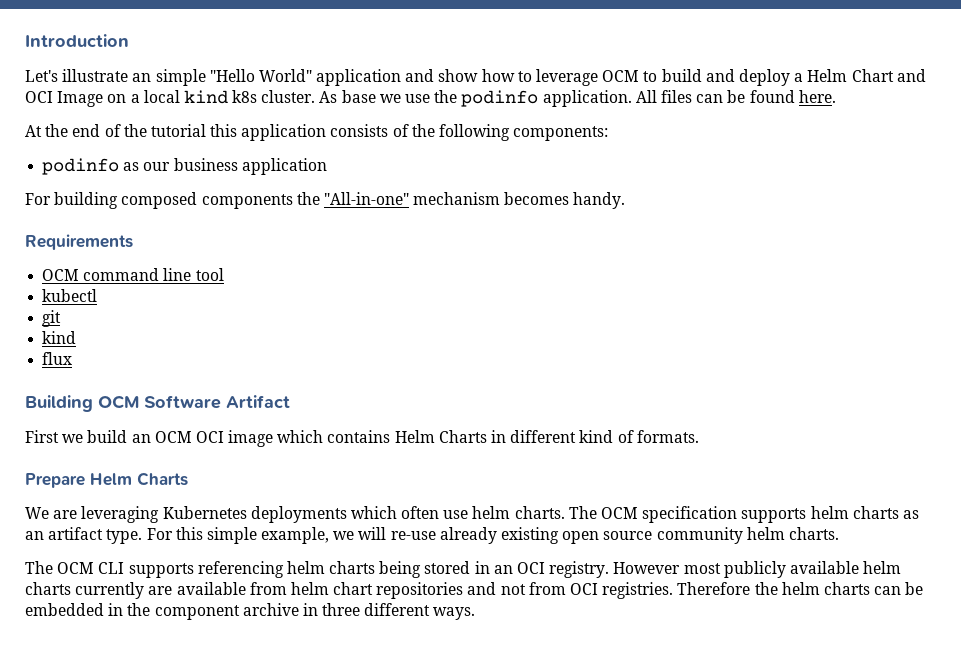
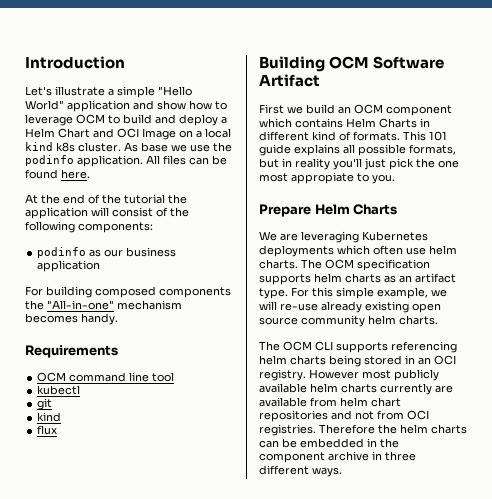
- Let's illustrate an simple "Hello World" application and show how to leverage OCM to build and deploy a Helm Chart and OCI Image on a local kind k8s cluster.
+ Let's illustrate a simple "Hello World" application and show how to leverage OCM to build and deploy a Helm Chart and OCI Image on a local kind k8s cluster.
- At the end of the tutorial this application consists of the following components:
+ At the end of the tutorial the application will consist of the following components:
- First we build an OCM OCI image which contains Helm Charts in different kind of formats.
+ First we build an OCM component which contains Helm Charts in different kind of formats. This 101 guide explains all possible formats, but in reality you'll just pick the one most appropiate to you.

